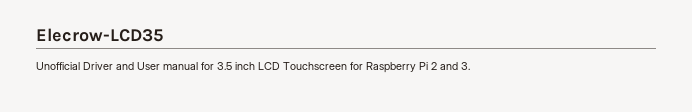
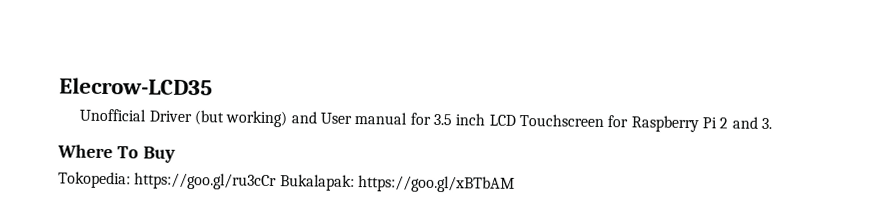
- Unofficial Driver and User manual for 3.5 inch LCD Touchscreen for Raspberry Pi 2 and 3.
+ Unofficial Driver (but working) and User manual for 3.5 inch LCD Touchscreen for Raspberry Pi 2 and 3.
+ Where To Buy
+ Tokopedia: https://goo.gl/ru3cCr Bukalapak: https://goo.gl/xBTbAM

